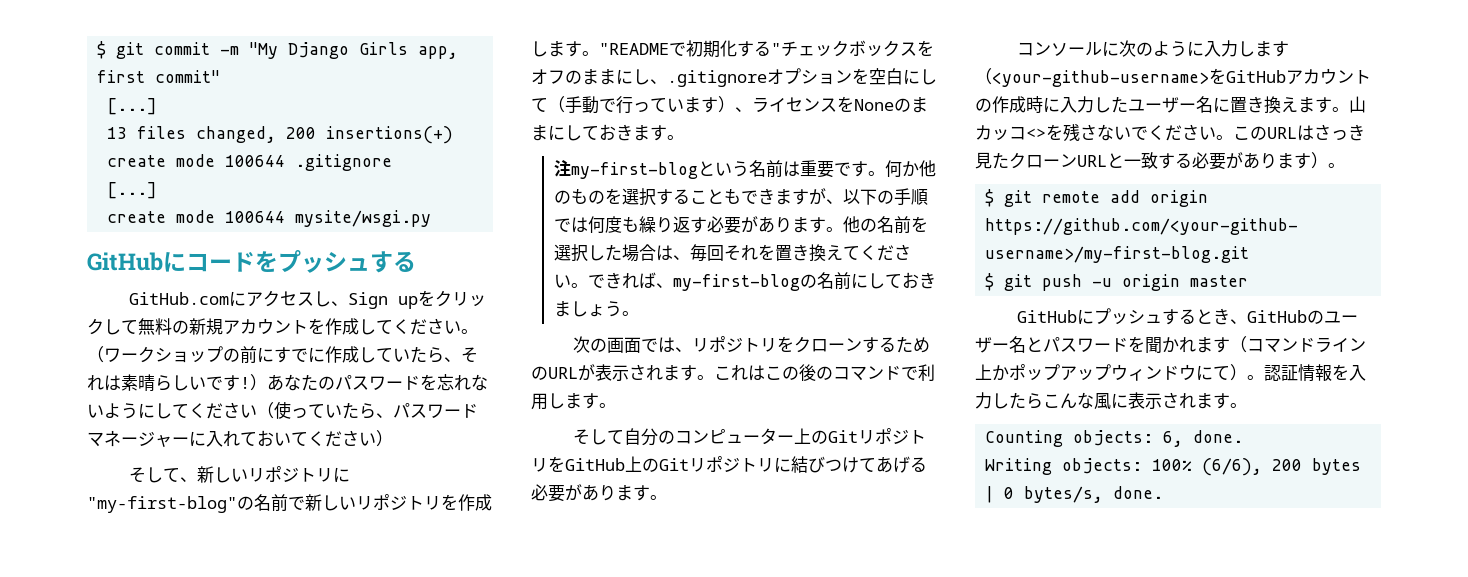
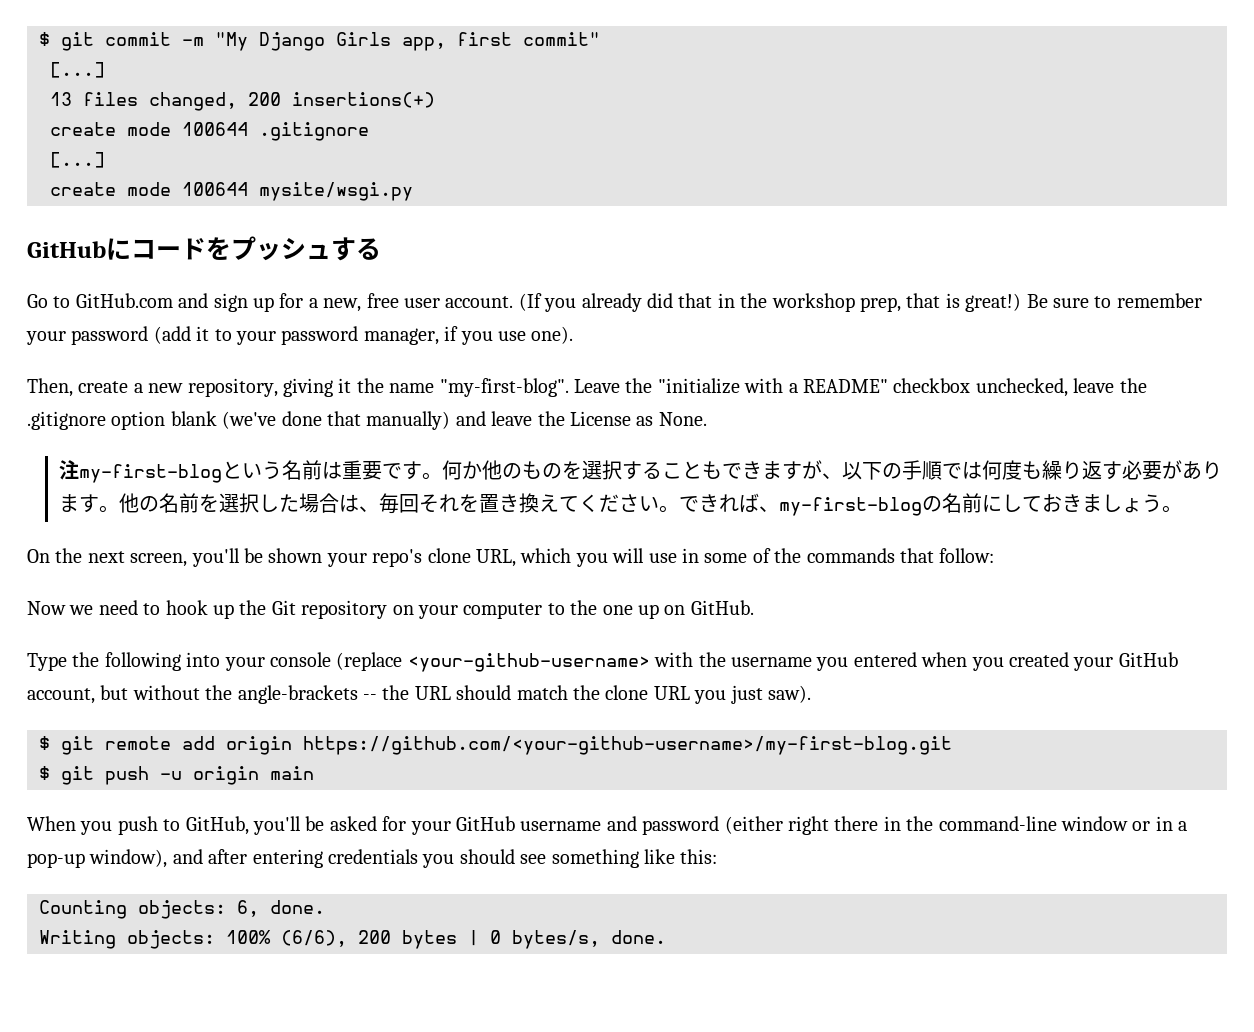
- GitHub.comにアクセスし、Sign upをクリックして無料の新規アカウントを作成してください。（ワークショップの前にすでに作成していたら、それは素晴らしいです!）あなたのパスワードを忘れないようにしてください（使っていたら、パスワードマネージャーに入れておいてください）
- そして、新しいリポジトリに"my-first-blog"の名前で新しいリポジトリを作成します。"READMEで初期化する"チェックボックスをオフのままにし、.gitignoreオプションを空白にして（手動で行っています）、ライセンスをNoneのままにしておきます。
+ Go to GitHub.com and sign up for a new, free user account. (If you already did that in the workshop prep, that is great!) Be sure to remember your password (add it to your password manager, if you use one).
+ Then, create a new repository, giving it the name "my-first-blog". Leave the "initialize with a README" checkbox unchecked, leave the .gitignore option blank (we've done that manually) and leave the License as None.
- 次の画面では、リポジトリをクローンするためのURLが表示されます。これはこの後のコマンドで利用します。
- そして自分のコンピューター上のGitリポジトリをGitHub上のGitリポジトリに結びつけてあげる必要があります。
- コンソールに次のように入力します（<your-github-username>をGitHubアカウントの作成時に入力したユーザー名に置き換えます。山カッコ<>を残さないでください。このURLはさっき見たクローンURLと一致する必要があります）。
+ On the next screen, you'll be shown your repo's clone URL, which you will use in some of the commands that follow:
+ Now we need to hook up the Git repository on your computer to the one up on GitHub.
+ Type the following into your console (replace <your-github-username> with the username you entered when you created your GitHub account, but without the angle-brackets -- the URL should match the clone URL you just saw).
- $ git push -u origin master
- GitHubにプッシュするとき、GitHubのユーザー名とパスワードを聞かれます（コマンドライン上かポップアップウィンドウにて）。認証情報を入力したらこんな風に表示されます。
+ $ git push -u origin main
+ When you push to GitHub, you'll be asked for your GitHub username and password (either right there in the command-line window or in a pop-up window), and after entering credentials you should see something like this:

